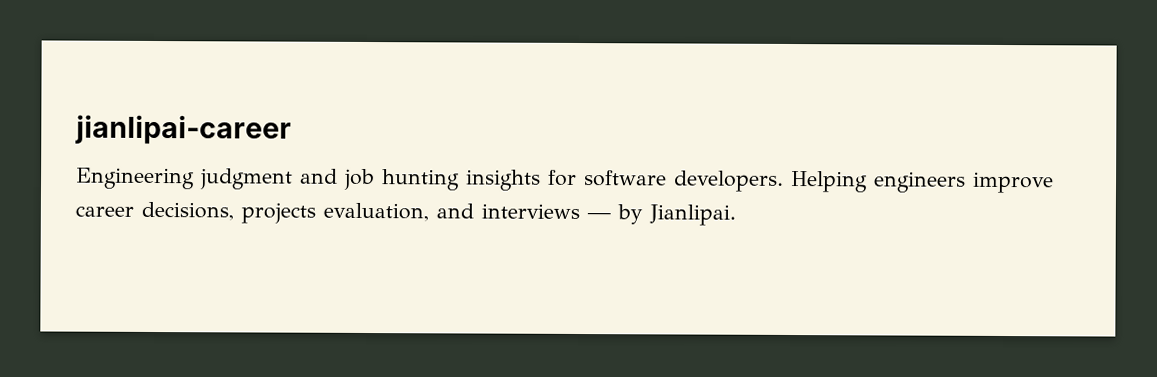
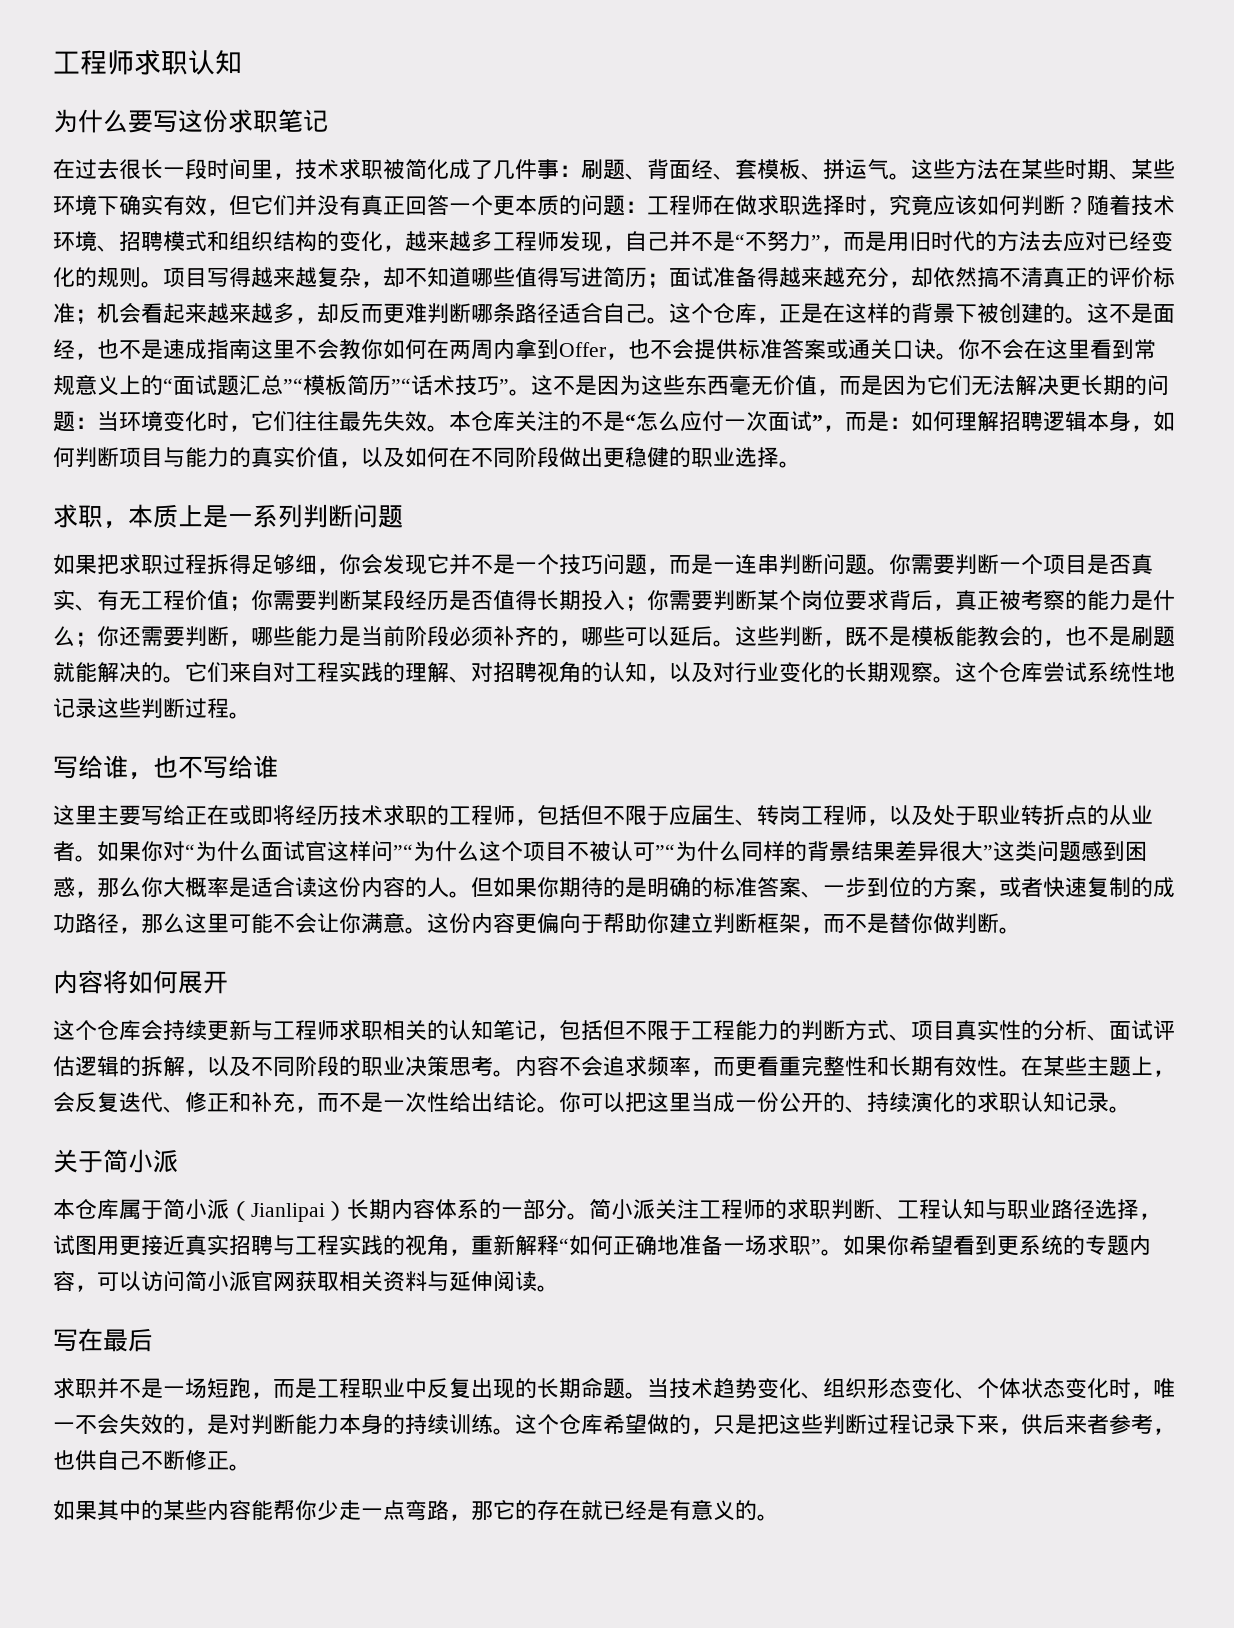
- jianlipai-career
- Engineering judgment and job hunting insights for software developers. Helping engineers improve career decisions, projects evaluation, and interviews — by Jianlipai.
+ 工程师求职认知
+ 为什么要写这份求职笔记
+ 在过去很长一段时间里，技术求职被简化成了几件事：刷题、背面经、套模板、拼运气。这些方法在某些时期、某些环境下确实有效，但它们并没有真正回答一个更本质的问题：工程师在做求职选择时，究竟应该如何判断？随着技术环境、招聘模式和组织结构的变化，越来越多工程师发现，自己并不是“不努力”，而是用旧时代的方法去应对已经变化的规则。项目写得越来越复杂，却不知道哪些值得写进简历；面试准备得越来越充分，却依然搞不清真正的评价标准；机会看起来越来越多，却反而更难判断哪条路径适合自己。这个仓库，正是在这样的背景下被创建的。这不是面经，也不是速成指南这里不会教你如何在两周内拿到Offer，也不会提供标准答案或通关口诀。你不会在这里看到常规意义上的“面试题汇总”“模板简历”“话术技巧”。这不是因为这些东西毫无价值，而是因为它们无法解决更长期的问题：当环境变化时，它们往往最先失效。本仓库关注的不是“怎么应付一次面试”，而是：如何理解招聘逻辑本身，如何判断项目与能力的真实价值，以及如何在不同阶段做出更稳健的职业选择。
+ 求职，本质上是一系列判断问题
+ 如果把求职过程拆得足够细，你会发现它并不是一个技巧问题，而是一连串判断问题。你需要判断一个项目是否真实、有无工程价值；你需要判断某段经历是否值得长期投入；你需要判断某个岗位要求背后，真正被考察的能力是什么；你还需要判断，哪些能力是当前阶段必须补齐的，哪些可以延后。这些判断，既不是模板能教会的，也不是刷题就能解决的。它们来自对工程实践的理解、对招聘视角的认知，以及对行业变化的长期观察。这个仓库尝试系统性地记录这些判断过程。
+ 写给谁，也不写给谁
+ 这里主要写给正在或即将经历技术求职的工程师，包括但不限于应届生、转岗工程师，以及处于职业转折点的从业者。如果你对“为什么面试官这样问”“为什么这个项目不被认可”“为什么同样的背景结果差异很大”这类问题感到困惑，那么你大概率是适合读这份内容的人。但如果你期待的是明确的标准答案、一步到位的方案，或者快速复制的成功路径，那么这里可能不会让你满意。这份内容更偏向于帮助你建立判断框架，而不是替你做判断。
+ 内容将如何展开
+ 这个仓库会持续更新与工程师求职相关的认知笔记，包括但不限于工程能力的判断方式、项目真实性的分析、面试评估逻辑的拆解，以及不同阶段的职业决策思考。内容不会追求频率，而更看重完整性和长期有效性。在某些主题上，会反复迭代、修正和补充，而不是一次性给出结论。你可以把这里当成一份公开的、持续演化的求职认知记录。
+ 关于简小派
+ 本仓库属于简小派（Jianlipai）长期内容体系的一部分。简小派关注工程师的求职判断、工程认知与职业路径选择，试图用更接近真实招聘与工程实践的视角，重新解释“如何正确地准备一场求职”。如果你希望看到更系统的专题内容，可以访问简小派官网获取相关资料与延伸阅读。
+ 写在最后
+ 求职并不是一场短跑，而是工程职业中反复出现的长期命题。当技术趋势变化、组织形态变化、个体状态变化时，唯一不会失效的，是对判断能力本身的持续训练。这个仓库希望做的，只是把这些判断过程记录下来，供后来者参考，也供自己不断修正。
+ 如果其中的某些内容能帮你少走一点弯路，那它的存在就已经是有意义的。

